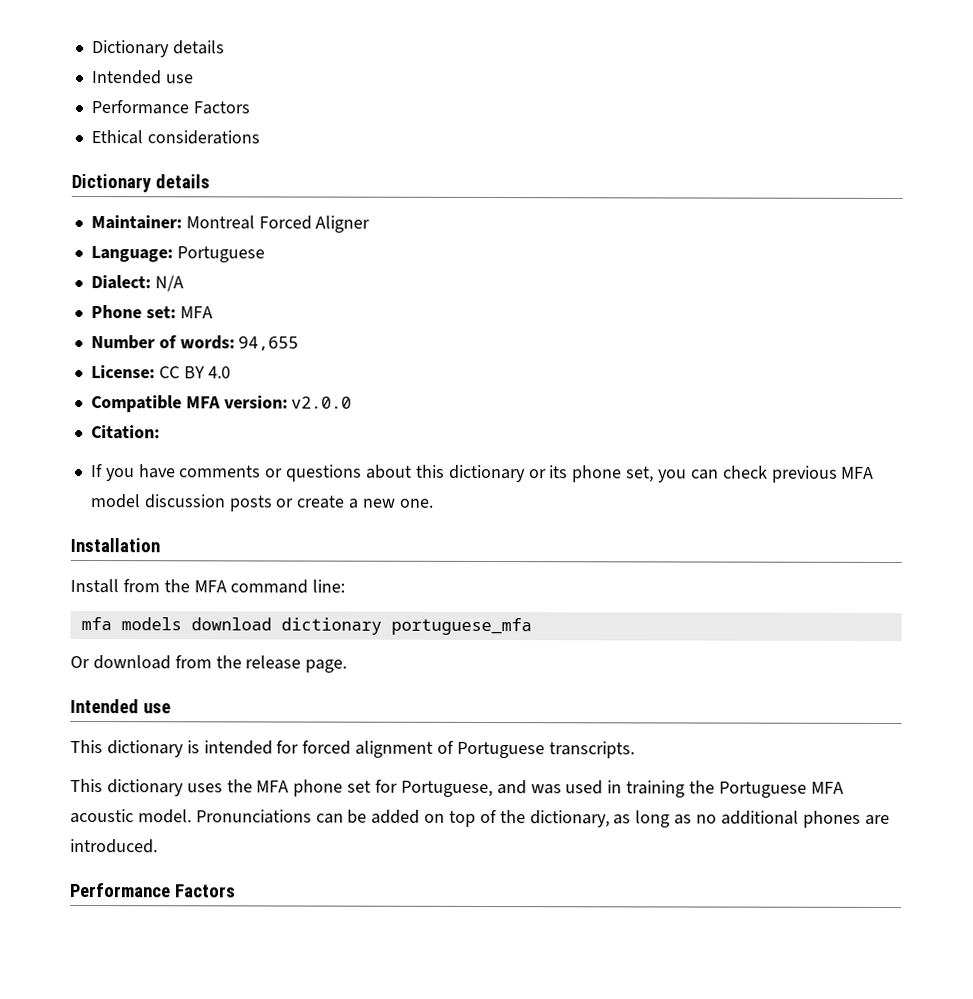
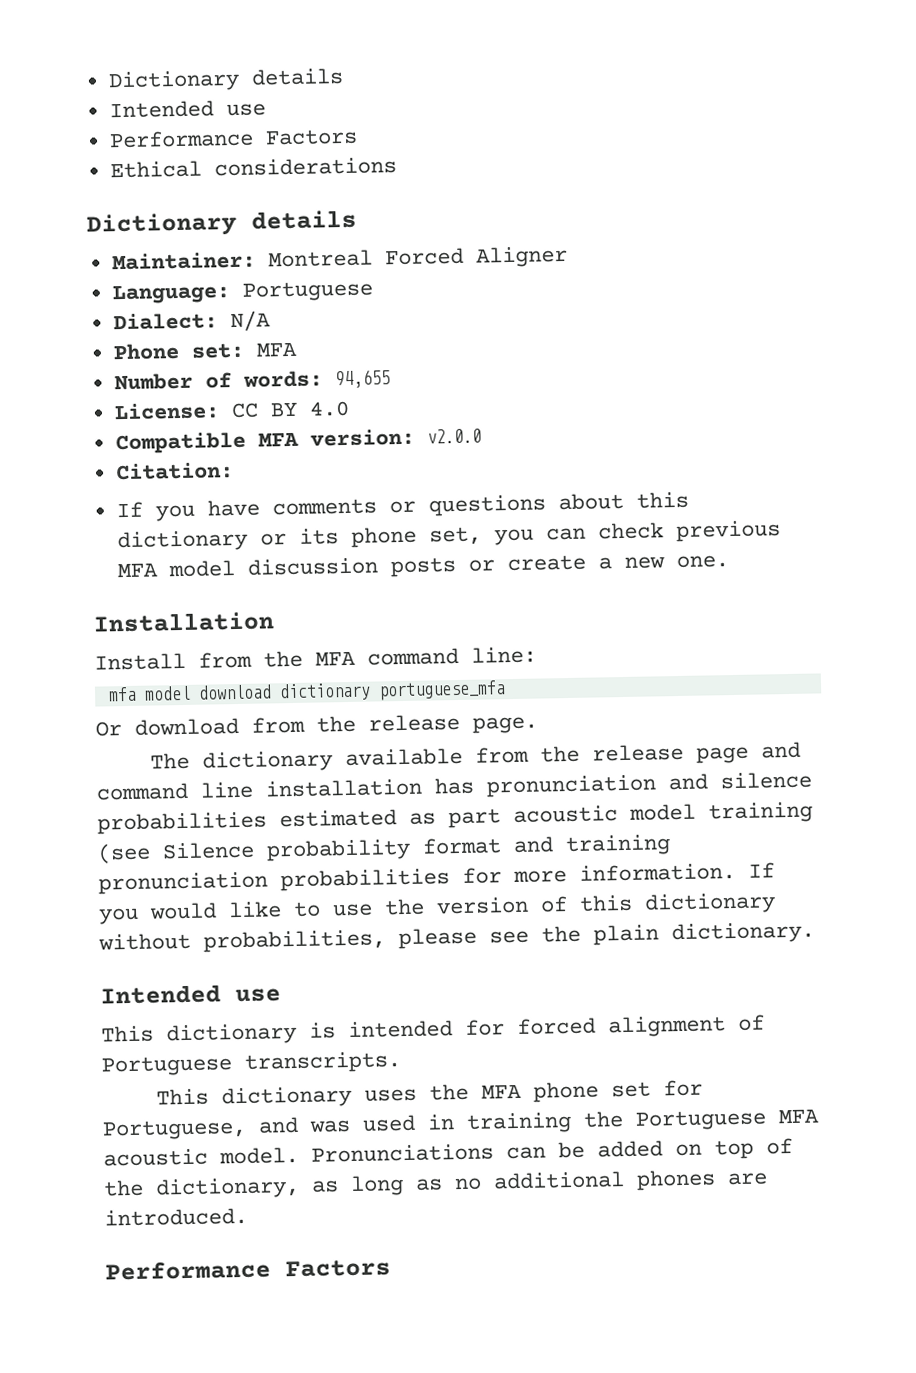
- mfa models download dictionary portuguese_mfa
+ mfa model download dictionary portuguese_mfa
+ The dictionary available from the release page and command line installation has pronunciation and silence probabilities estimated as part acoustic model training (see Silence probability format and training pronunciation probabilities for more information. If you would like to use the version of this dictionary without probabilities, please see the plain dictionary.

